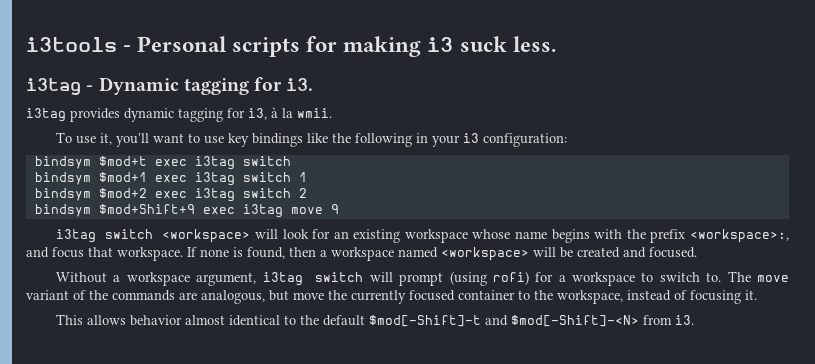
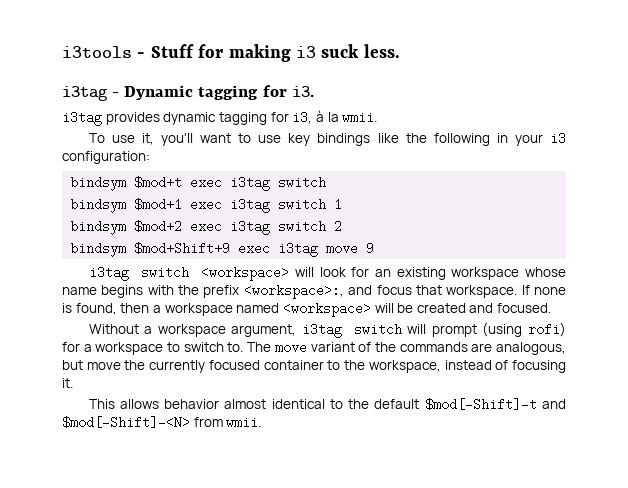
- i3tools - Personal scripts for making i3 suck less.
+ i3tools - Stuff for making i3 suck less.
- This allows behavior almost identical to the default $mod[-Shift]-t and $mod[-Shift]-<N> from i3.
+ This allows behavior almost identical to the default $mod[-Shift]-t and $mod[-Shift]-<N> from wmii.

